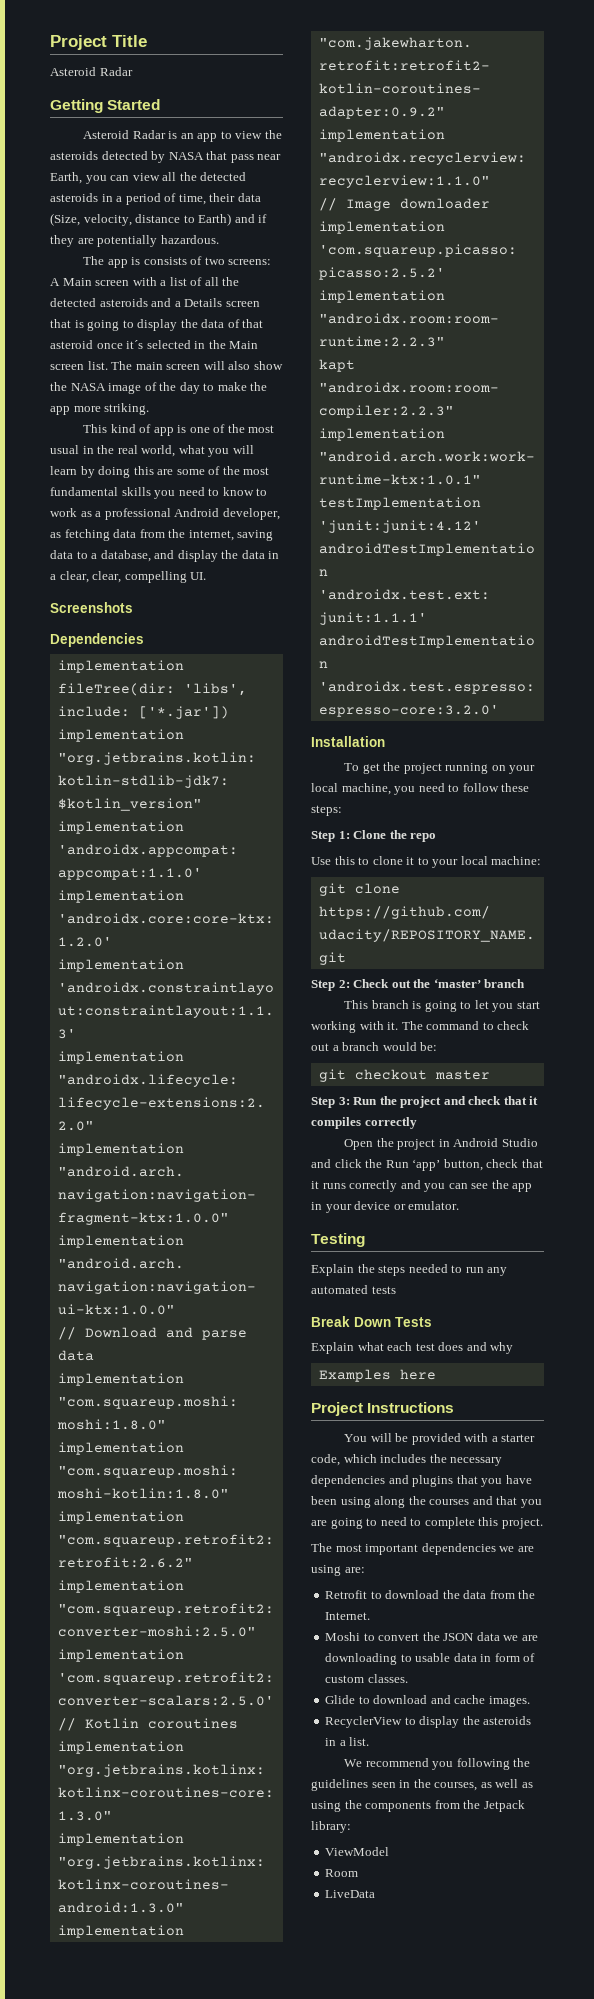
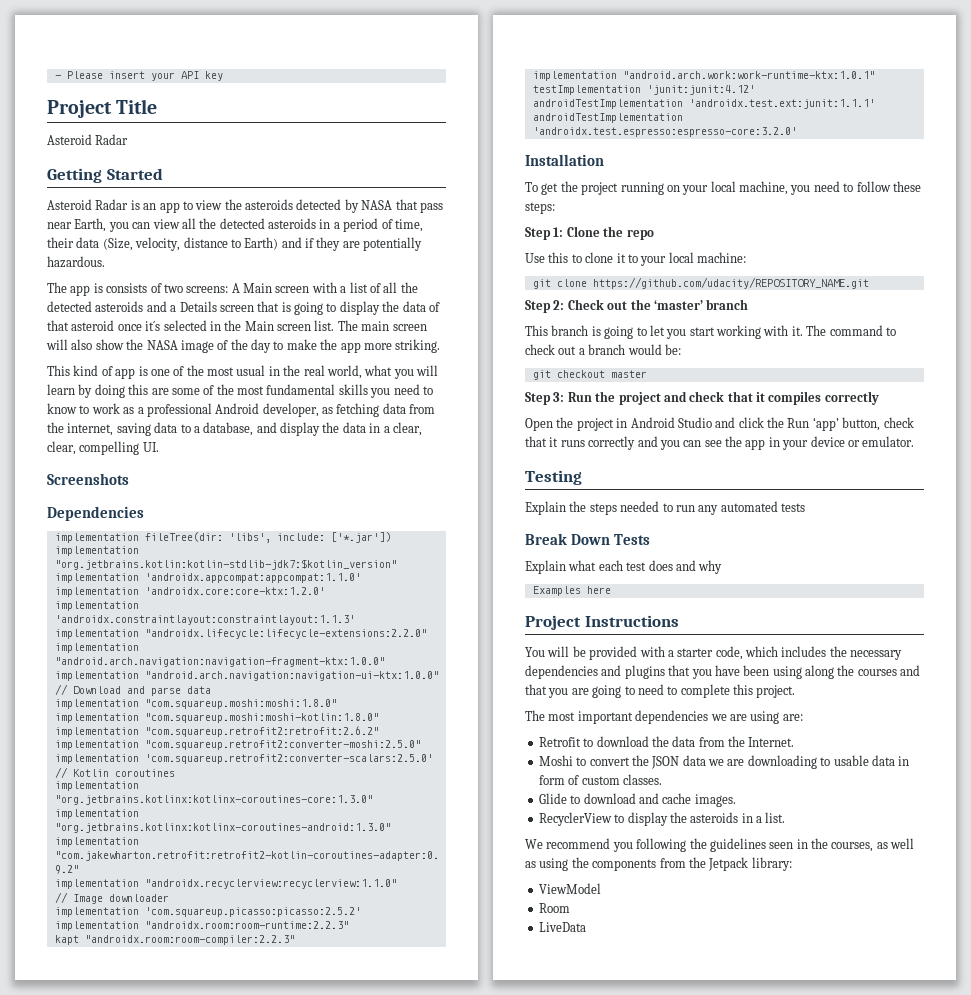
+ - Please insert your API key

